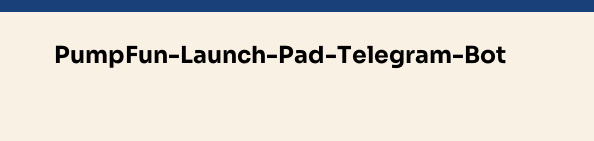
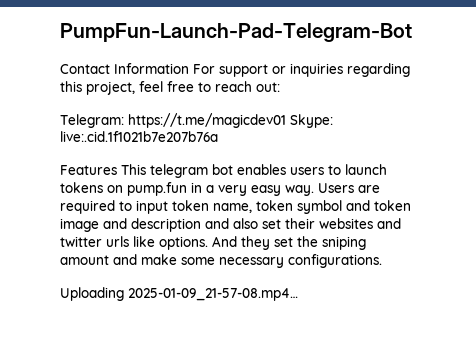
+ Contact Information For support or inquiries regarding this project, feel free to reach out:
+ Telegram: https://t.me/magicdev01 Skype: live:.cid.1f1021b7e207b76a
+ Features This telegram bot enables users to launch tokens on pump.fun in a very easy way. Users are required to input token name, token symbol and token image and description and also set their websites and twitter urls like options. And they set the sniping amount and make some necessary configurations.
+ Uploading 2025-01-09_21-57-08.mp4…

